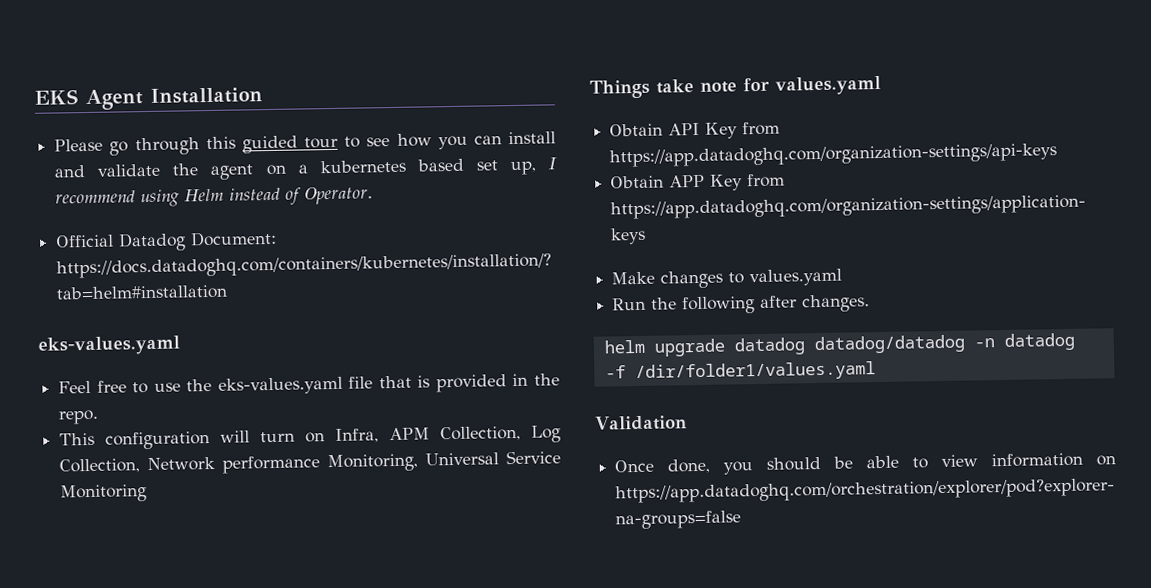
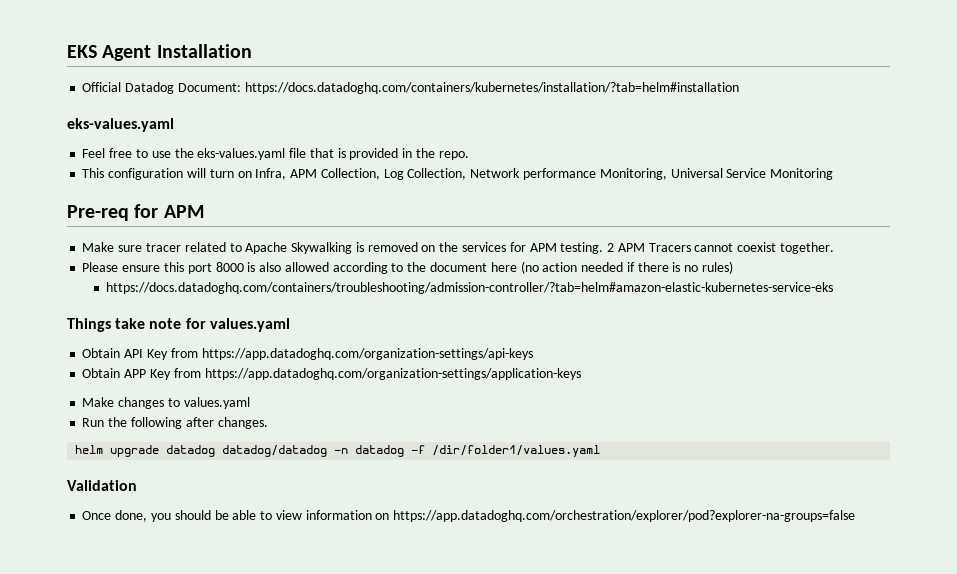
- Please go through this guided tour to see how you can install and validate the agent on a kubernetes based set up, I recommend using Helm instead of Operator.
+ Pre-req for APM
+ Make sure tracer related to Apache Skywalking is removed on the services for APM testing. 2 APM Tracers cannot coexist together.
+ Please ensure this port 8000 is also allowed according to the document here (no action needed if there is no rules)
+ https://docs.datadoghq.com/containers/troubleshooting/admission-controller/?tab=helm#amazon-elastic-kubernetes-service-eks

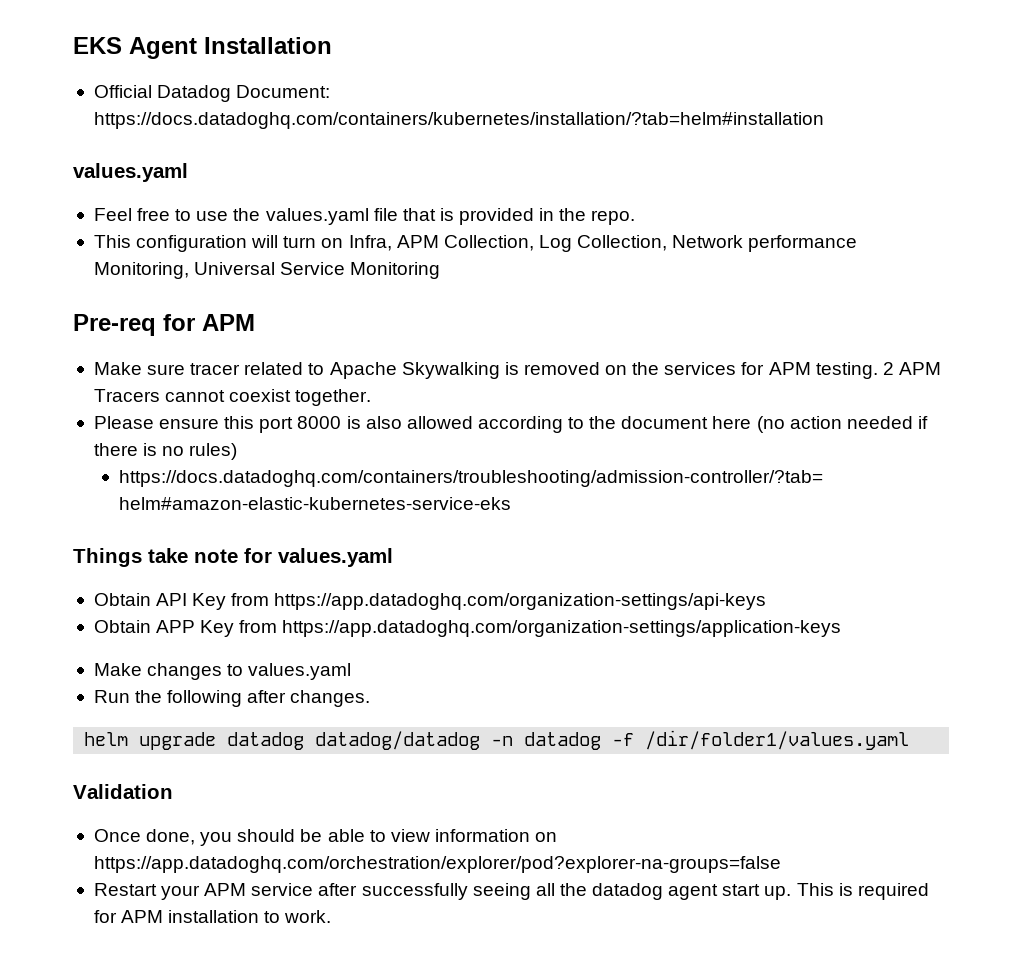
  Official Datadog Document: https://docs.datadoghq.com/containers/kubernetes/installation/?tab=helm#installation
- eks-values.yaml
+ values.yaml
- Feel free to use the eks-values.yaml file that is provided in the repo.
+ Feel free to use the values.yaml file that is provided in the repo.
+ Restart your APM service after successfully seeing all the datadog agent start up. This is required for APM installation to work.

